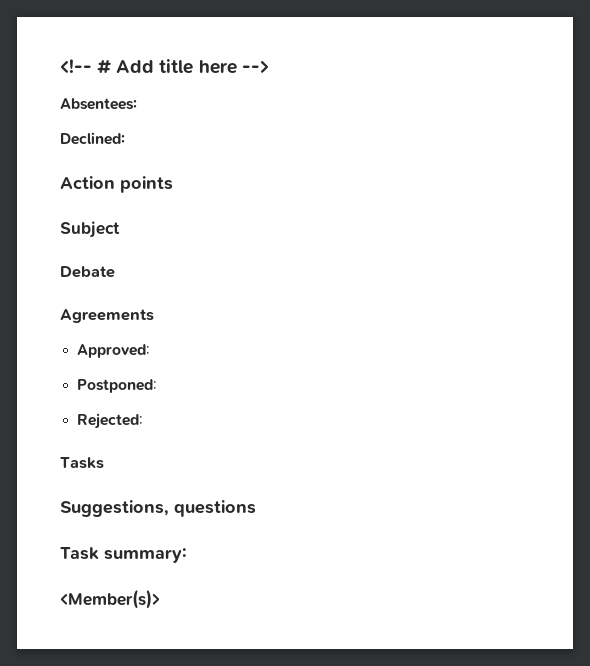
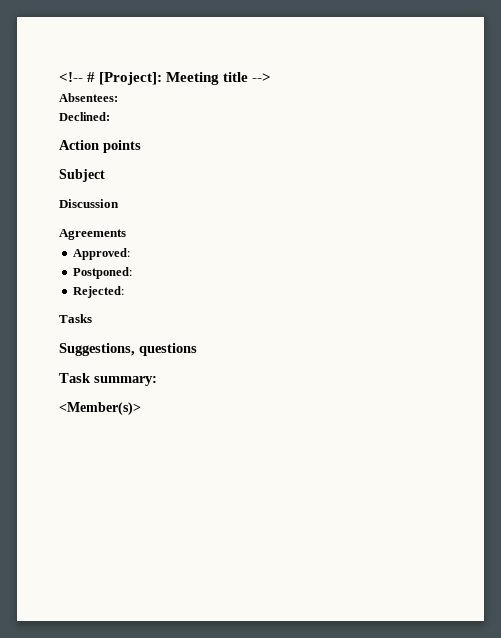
- <!-- # Add title here -->
+ <!-- # [Project]: Meeting title -->
- Debate
+ Discussion

